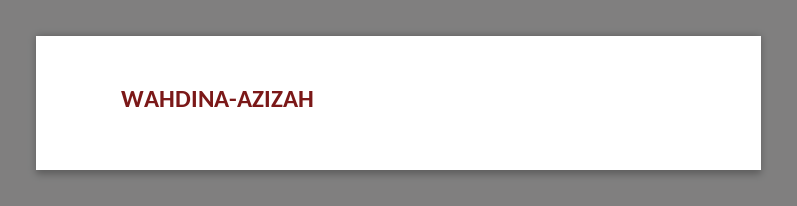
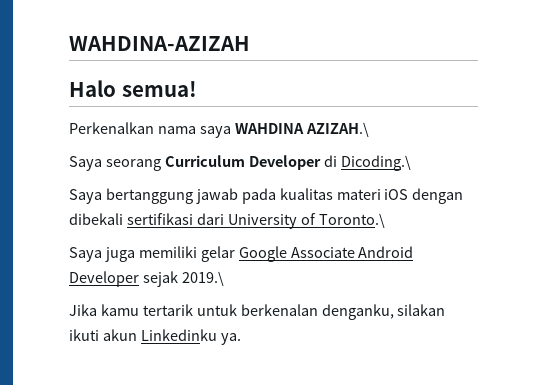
+ Halo semua!
+ Perkenalkan nama saya WAHDINA AZIZAH.\
+ Saya seorang Curriculum Developer di Dicoding.\
+ Saya bertanggung jawab pada kualitas materi iOS dengan dibekali sertifikasi dari University of Toronto.\
+ Saya juga memiliki gelar Google Associate Android Developer sejak 2019.\
+ Jika kamu tertarik untuk berkenalan denganku, silakan ikuti akun Linkedinku ya.

